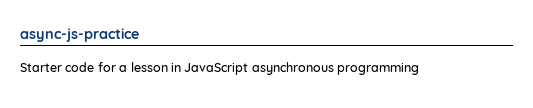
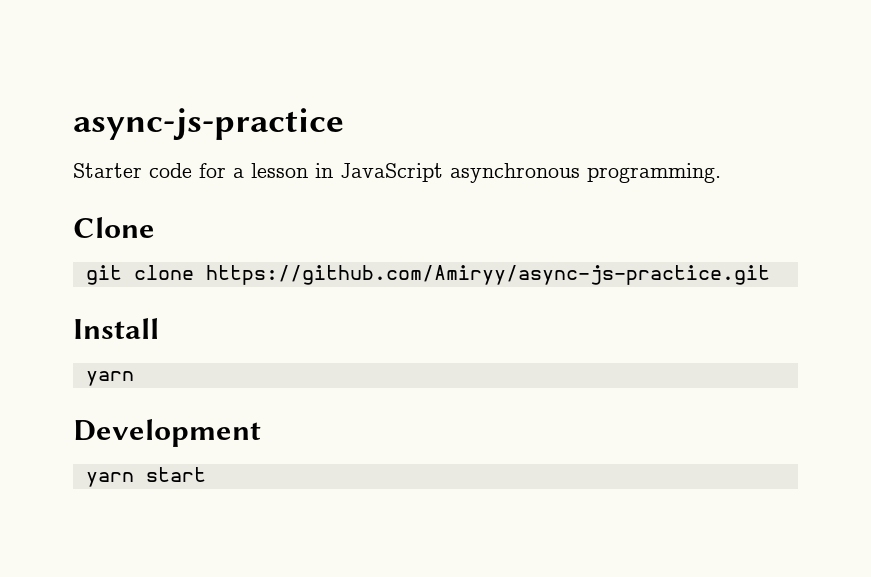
- Starter code for a lesson in JavaScript asynchronous programming
+ Starter code for a lesson in JavaScript asynchronous programming.
+ Clone
+ git clone https://github.com/Amiryy/async-js-practice.git
+ Install
+ yarn
+ Development
+ yarn start

